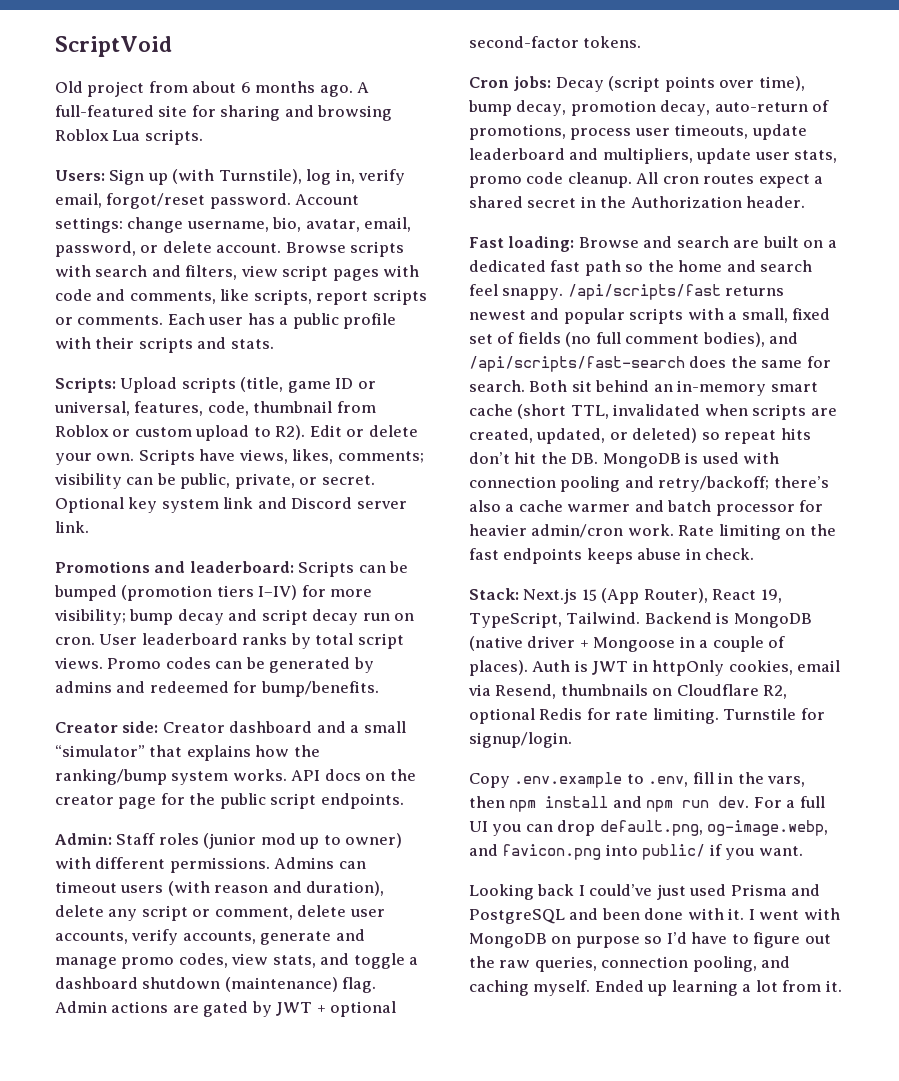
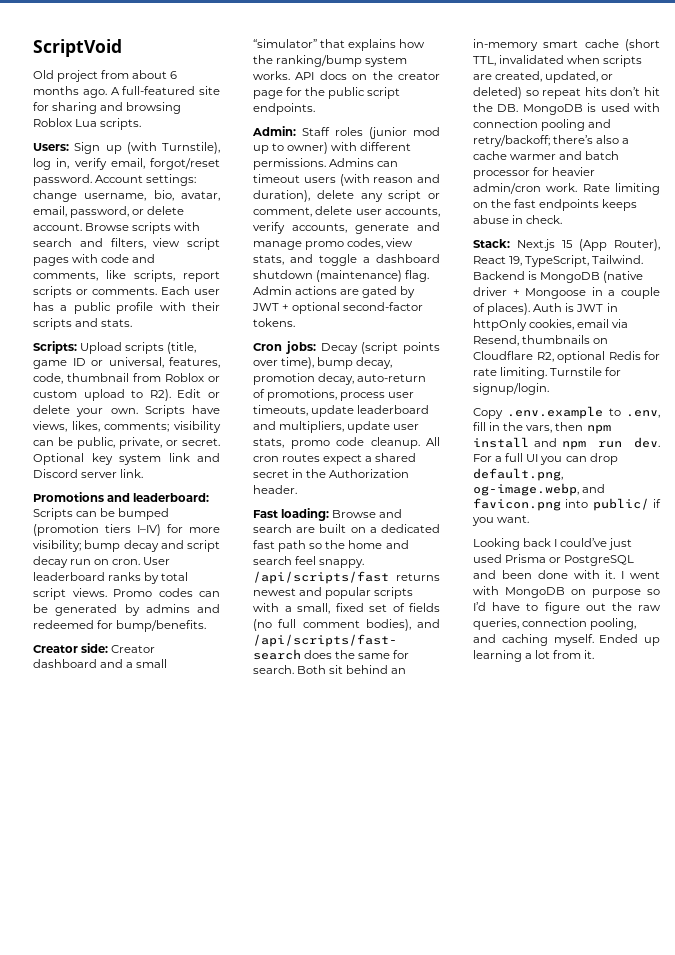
- Looking back I could’ve just used Prisma and PostgreSQL and been done with it.
+ Looking back I could’ve just used Prisma or PostgreSQL and been done with it.

